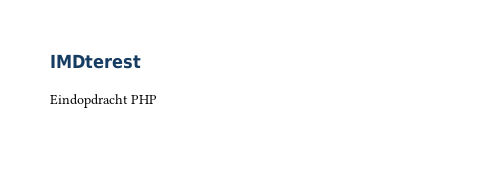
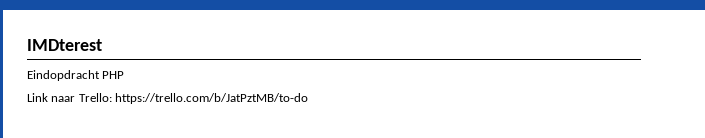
+ Link naar Trello: https://trello.com/b/JatPztMB/to-do

